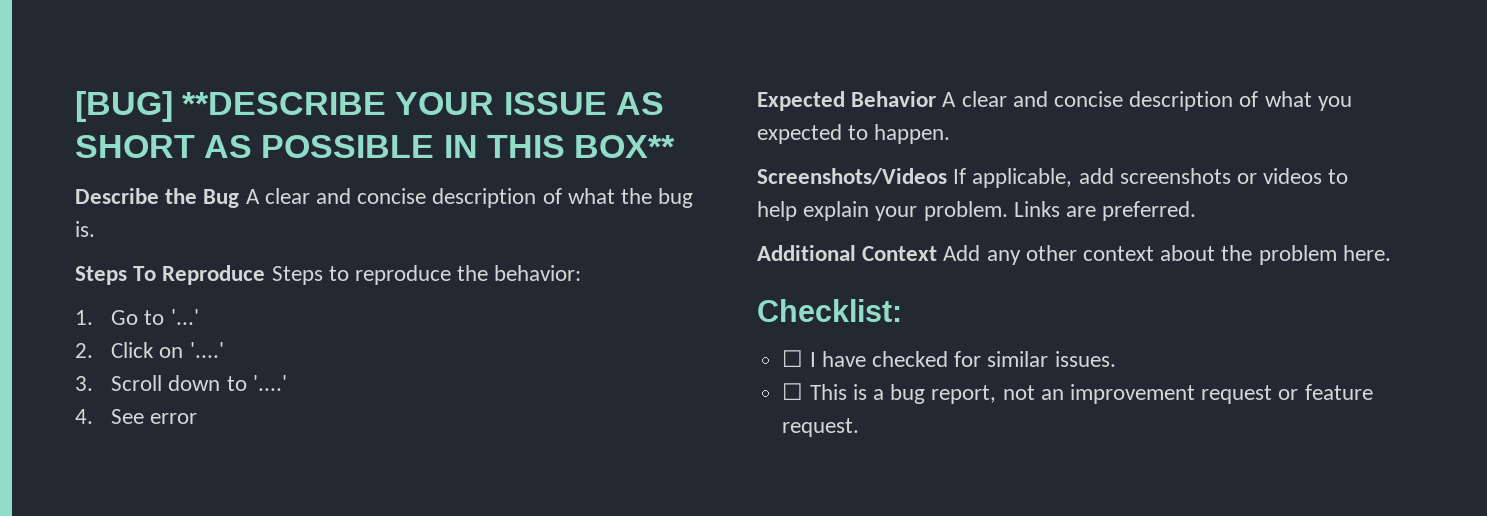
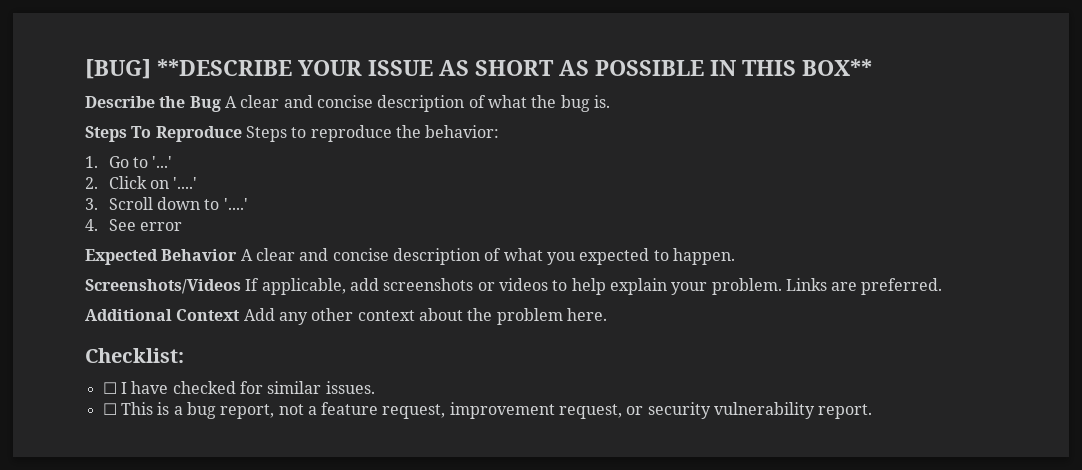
- ☐ This is a bug report, not an improvement request or feature request.
+ ☐ This is a bug report, not a feature request, improvement request, or security vulnerability report.

